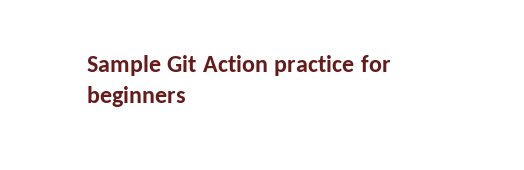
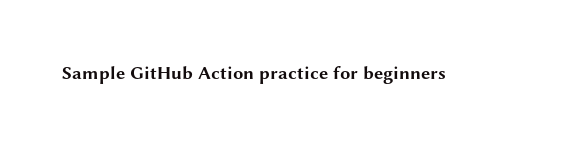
- Sample Git Action practice for beginners
+ Sample GitHub Action practice for beginners

